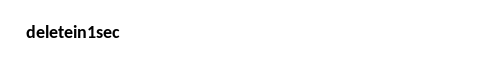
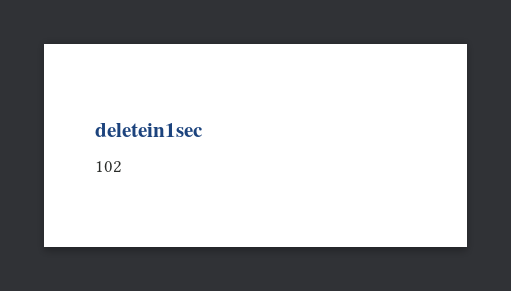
+ 102

